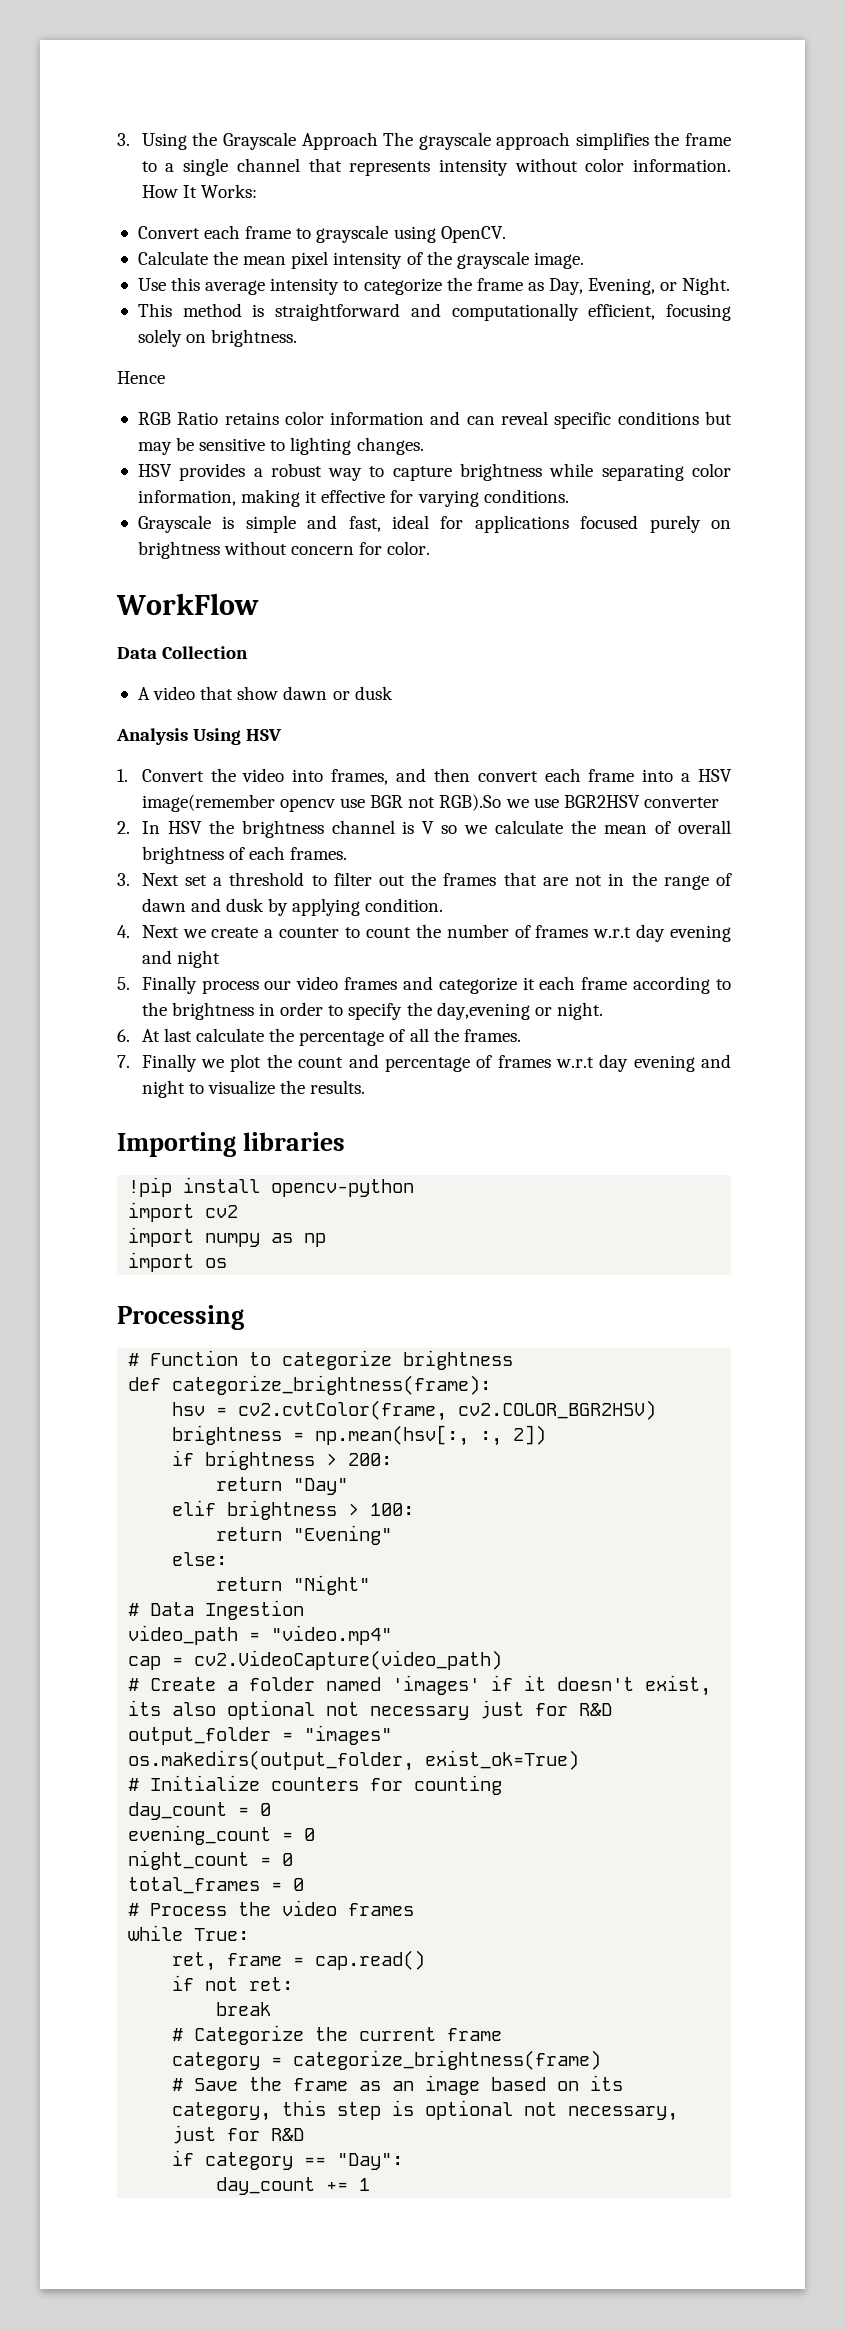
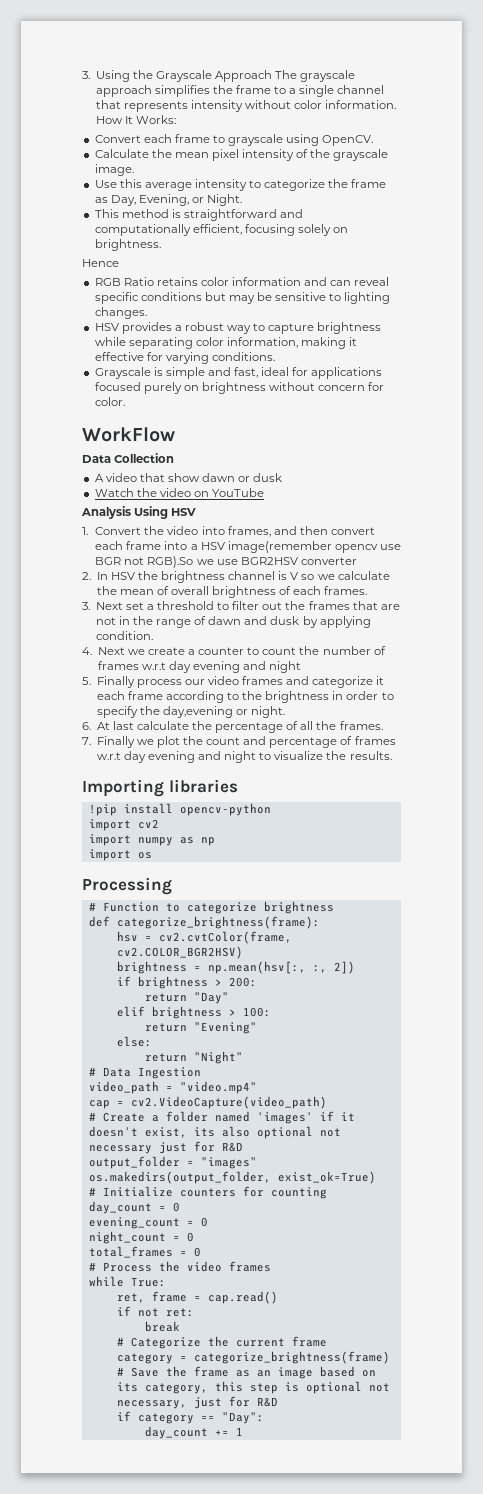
+ Watch the video on YouTube

